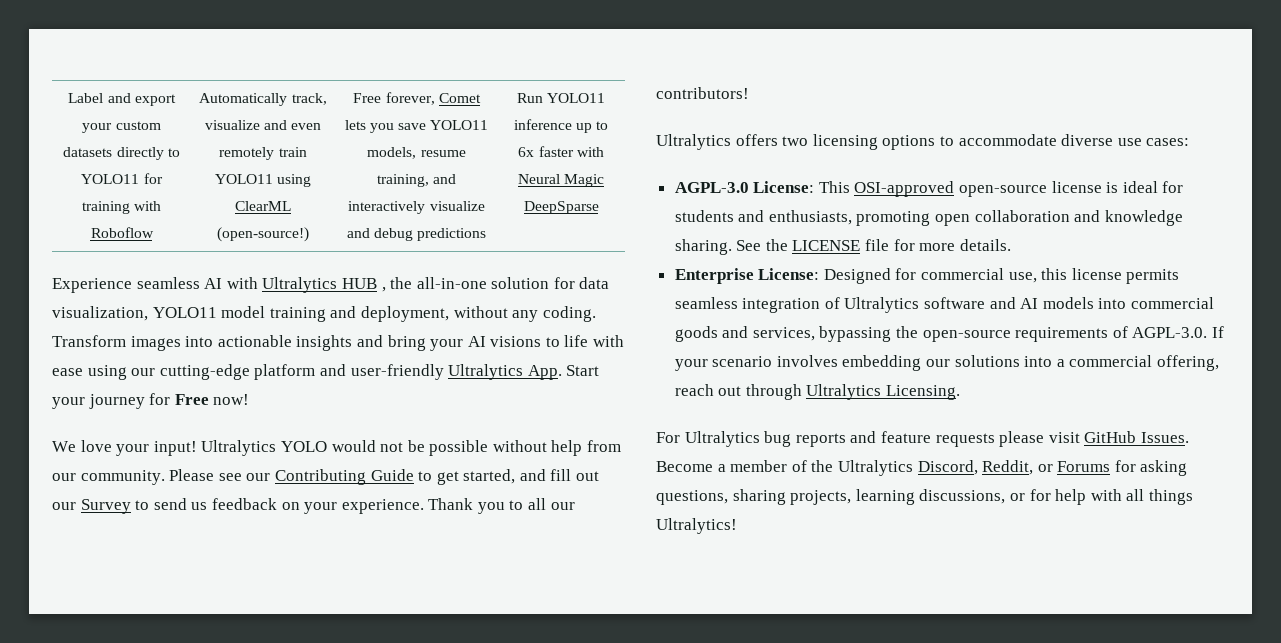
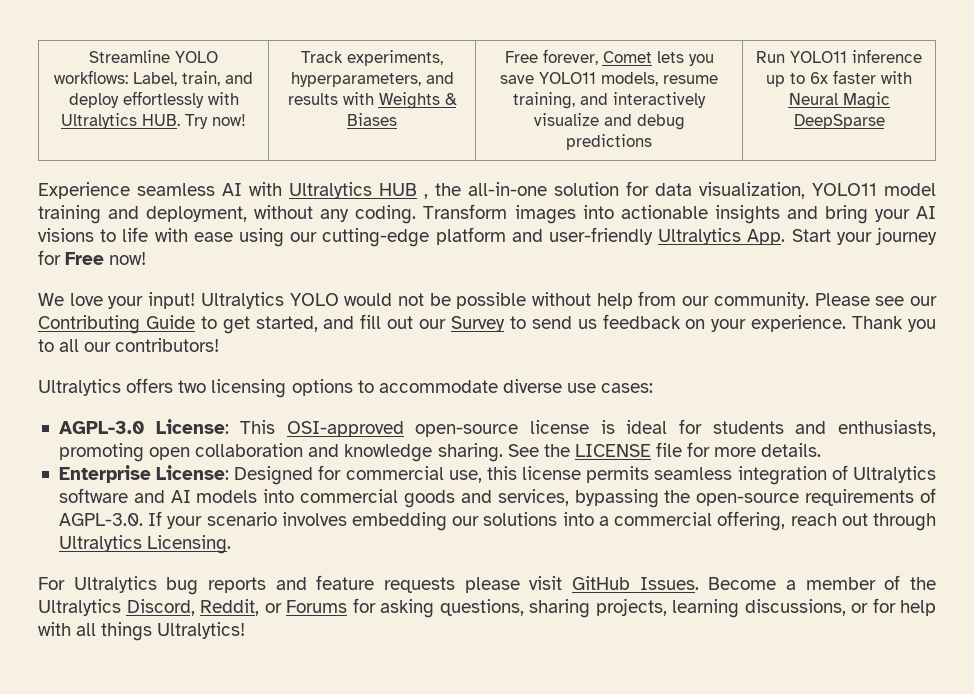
- Label and export your custom datasets directly to YOLO11 for training with Roboflow | Automatically track, visualize and even remotely train YOLO11 using ClearML (open-source!)
+ Streamline YOLO workflows: Label, train, and deploy effortlessly with Ultralytics HUB. Try now! | Track experiments, hyperparameters, and results with Weights & Biases

